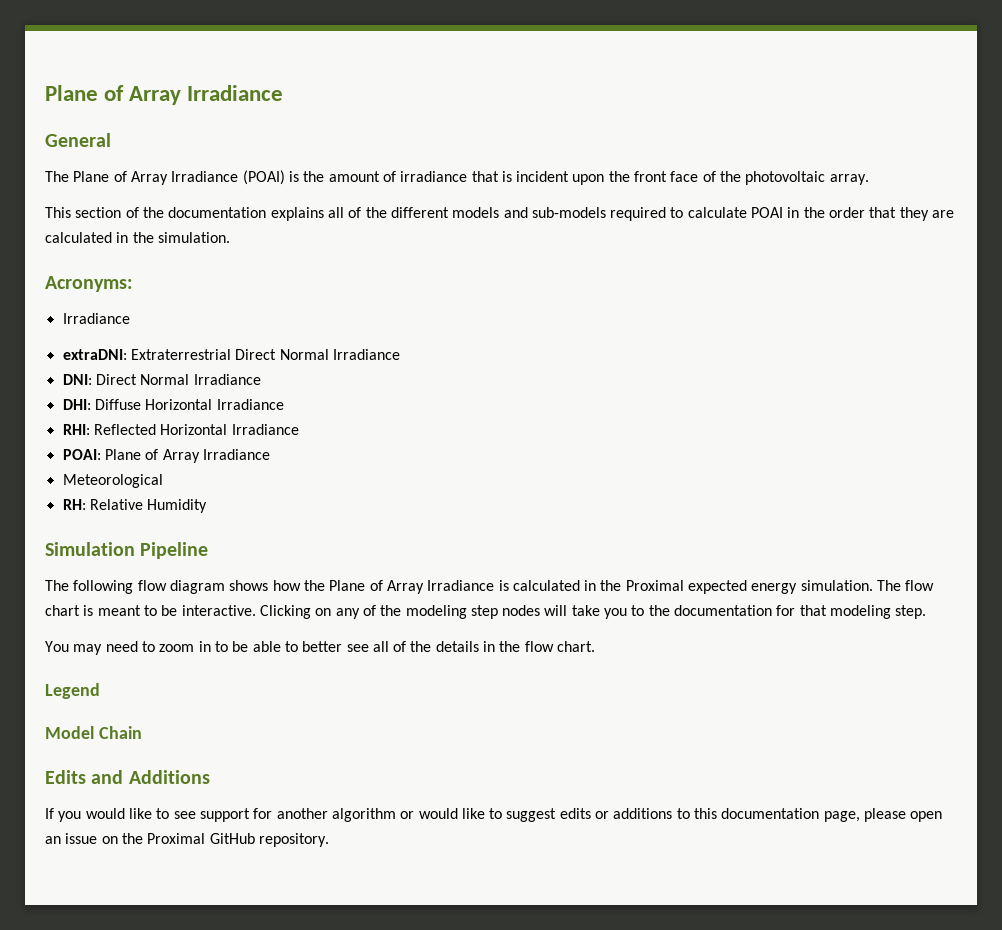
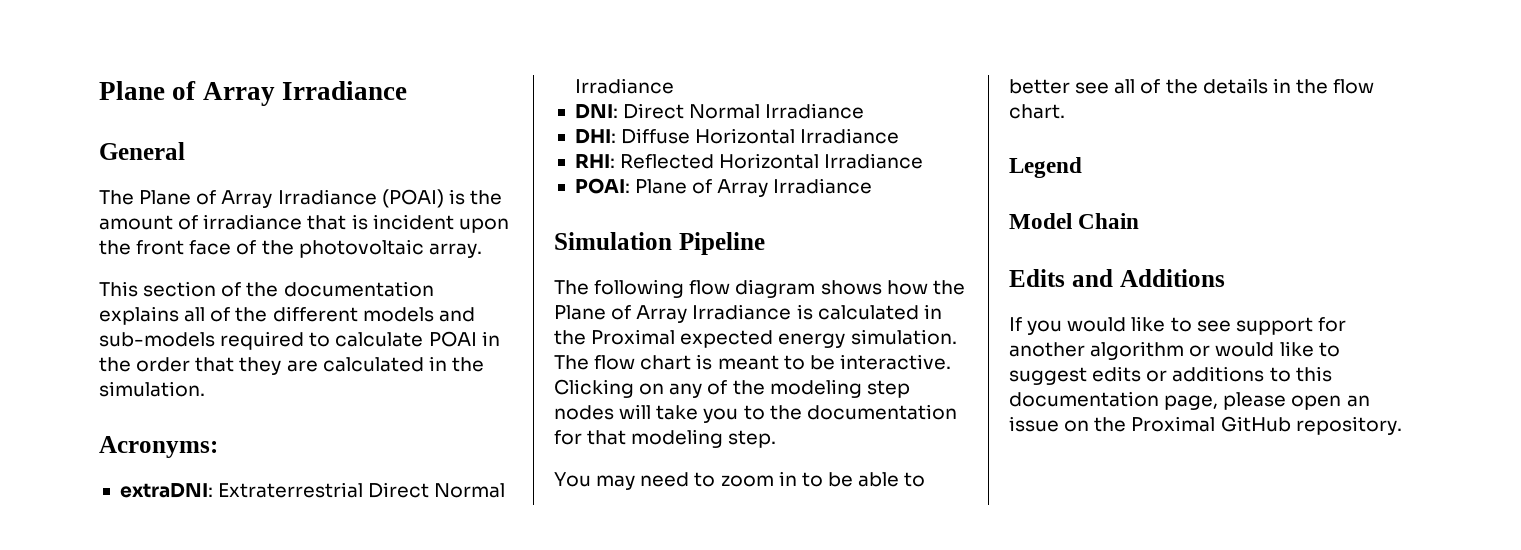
  Acronyms:
- Irradiance
- Meteorological
- RH: Relative Humidity

